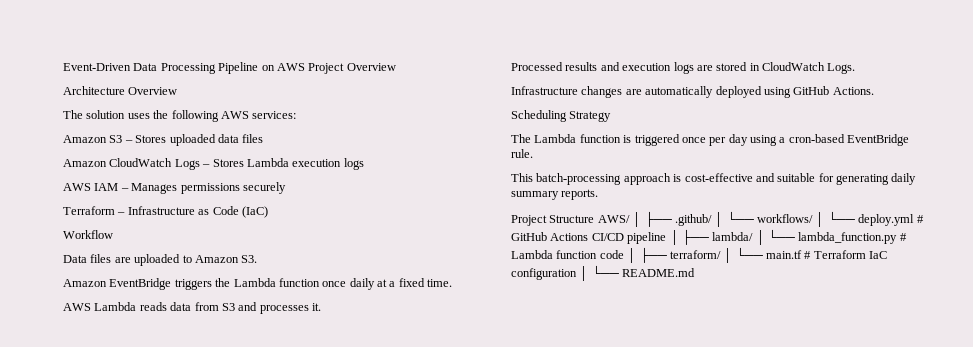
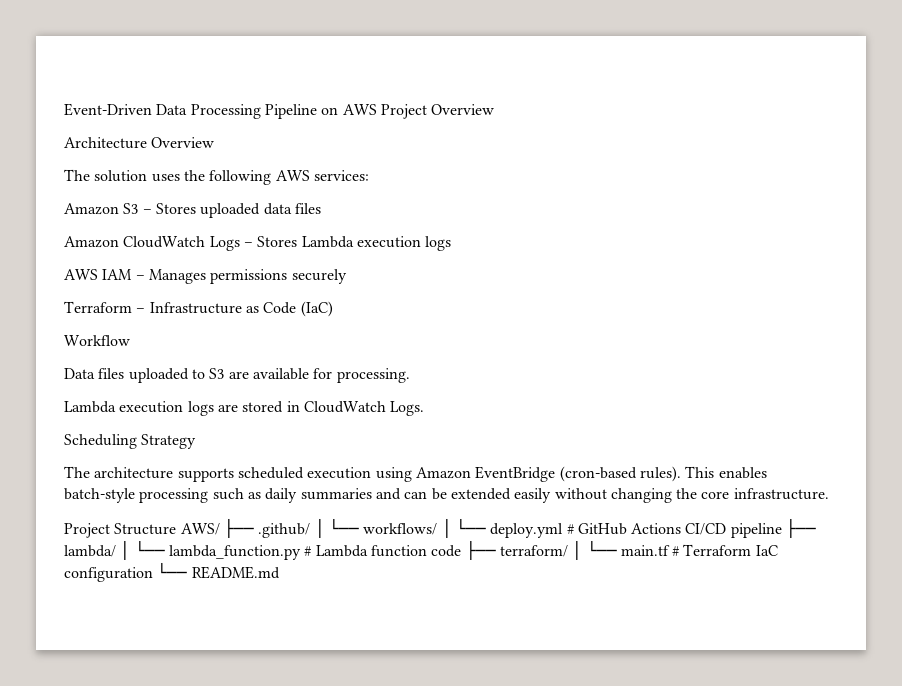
- Data files are uploaded to Amazon S3.
- Amazon EventBridge triggers the Lambda function once daily at a fixed time.
- AWS Lambda reads data from S3 and processes it.
- Processed results and execution logs are stored in CloudWatch Logs.
+ Data files uploaded to S3 are available for processing.
+ Lambda execution logs are stored in CloudWatch Logs.
- Infrastructure changes are automatically deployed using GitHub Actions.
  Scheduling Strategy
- The Lambda function is triggered once per day using a cron-based EventBridge rule.
- This batch-processing approach is cost-effective and suitable for generating daily summary reports.
+ The architecture supports scheduled execution using Amazon EventBridge (cron-based rules). This enables batch-style processing such as daily summaries and can be extended easily without changing the core infrastructure.
- Project Structure AWS/ │ ├── .github/ │ └── workflows/ │ └── deploy.yml # GitHub Actions CI/CD pipeline │ ├── lambda/ │ └── lambda_function.py # Lambda function code │ ├── terraform/ │ └── main.tf # Terraform IaC configuration │ └── README.md
+ Project Structure AWS/ ├── .github/ │ └── workflows/ │ └── deploy.yml # GitHub Actions CI/CD pipeline ├── lambda/ │ └── lambda_function.py # Lambda function code ├── terraform/ │ └── main.tf # Terraform IaC configuration └── README.md

